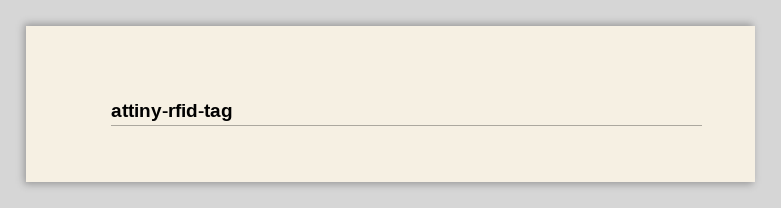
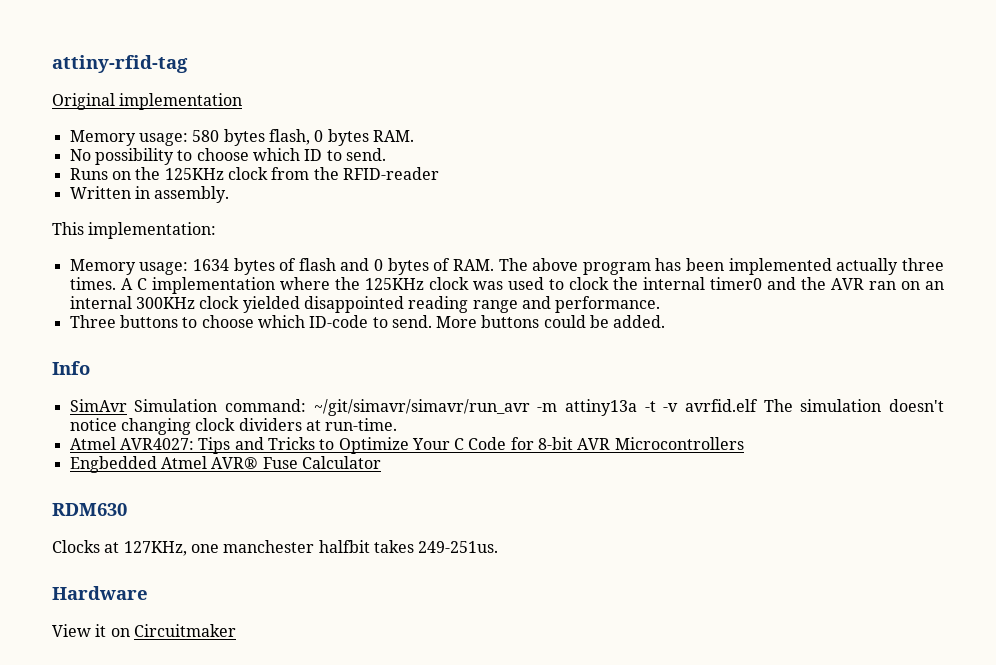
+ Original implementation
+ Memory usage: 580 bytes flash, 0 bytes RAM.
+ No possibility to choose which ID to send.
+ Runs on the 125KHz clock from the RFID-reader
+ Written in assembly.
+ This implementation:
+ Memory usage: 1634 bytes of flash and 0 bytes of RAM. The above program has been implemented actually three times. A C implementation where the 125KHz clock was used to clock the internal timer0 and the AVR ran on an internal 300KHz clock yielded disappointed reading range and performance.
+ Three buttons to choose which ID-code to send. More buttons could be added.
+ Info
+ SimAvr Simulation command: ~/git/simavr/simavr/run_avr -m attiny13a -t -v avrfid.elf The simulation doesn't notice changing clock dividers at run-time.
+ Atmel AVR4027: Tips and Tricks to Optimize Your C Code for 8-bit AVR Microcontrollers
+ Engbedded Atmel AVR® Fuse Calculator
+ RDM630
+ Clocks at 127KHz, one manchester halfbit takes 249-251us.
+ Hardware
+ View it on Circuitmaker

